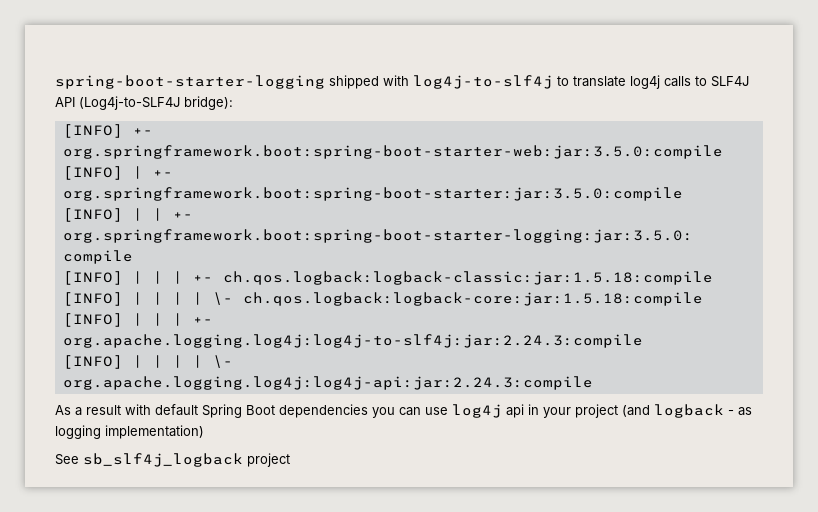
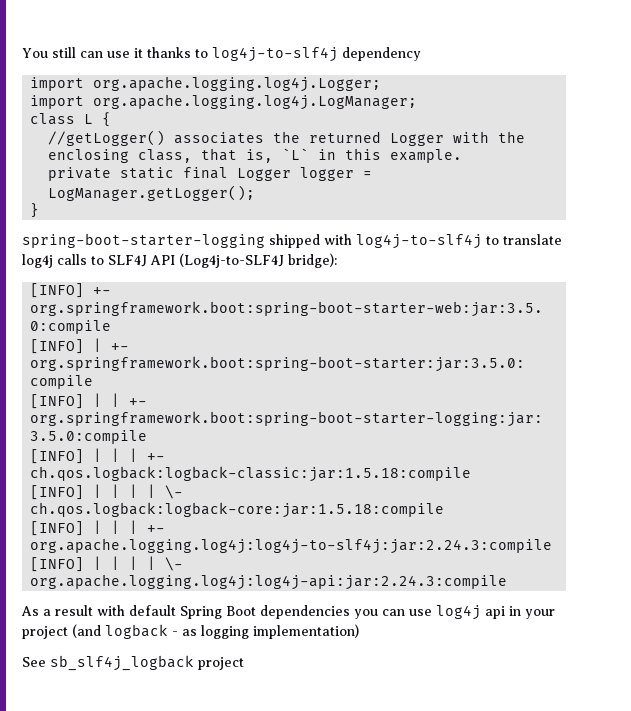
+ You still can use it thanks to log4j-to-slf4j dependency
+ import org.apache.logging.log4j.Logger;
+ import org.apache.logging.log4j.LogManager;
+ class L {
+ //getLogger() associates the returned Logger with the enclosing class, that is, `L` in this example.
+ private static final Logger logger = LogManager.getLogger();
+ }

